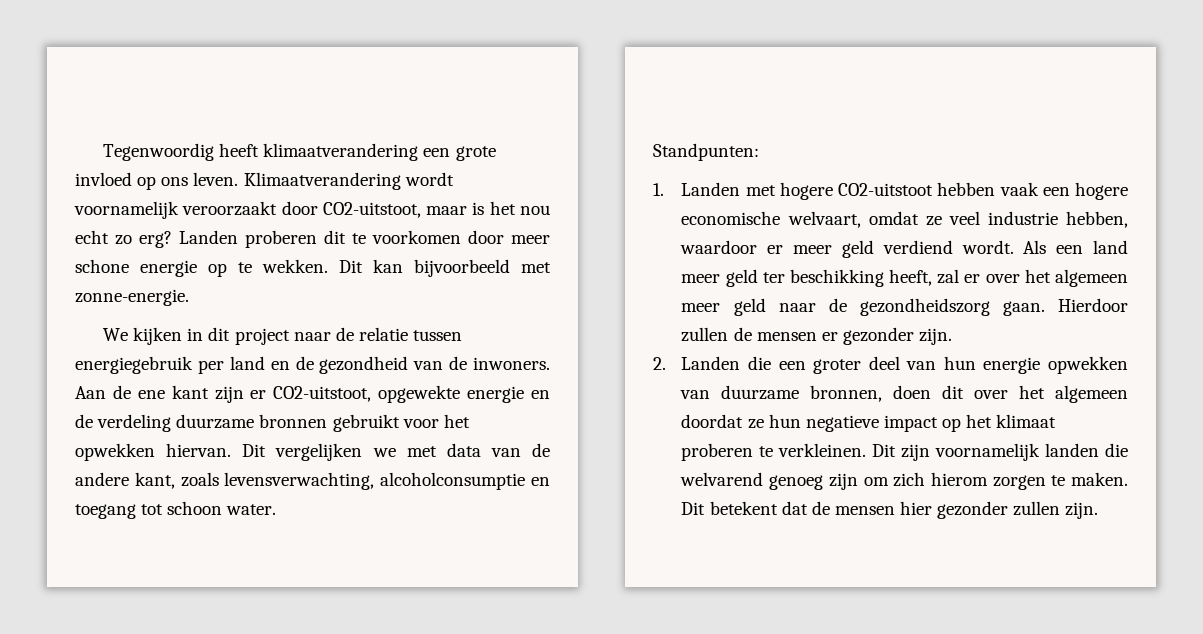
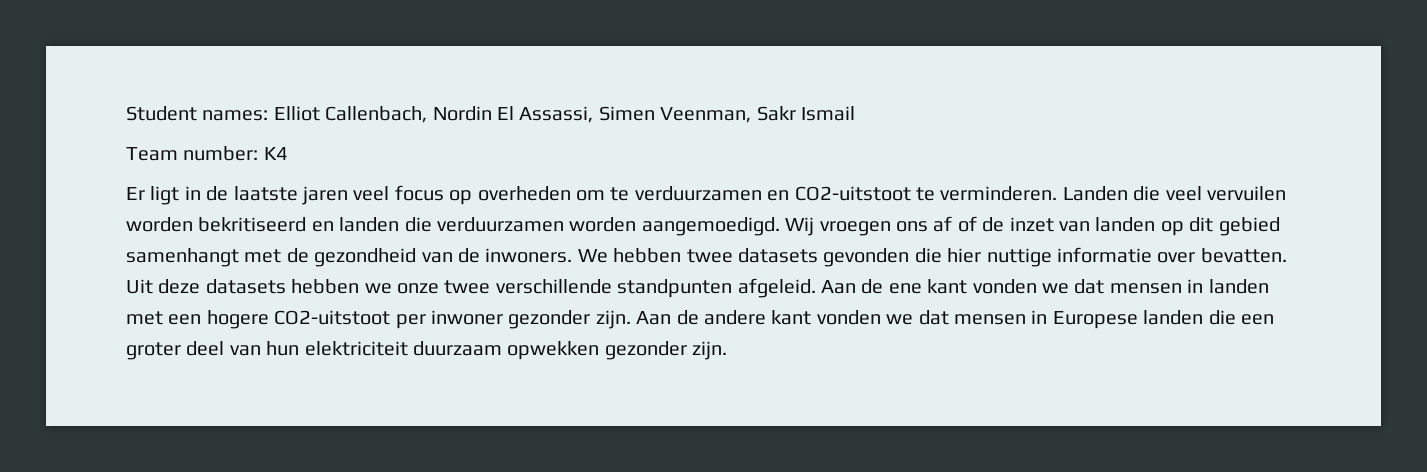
- Tegenwoordig heeft klimaatverandering een grote invloed op ons leven. Klimaatverandering wordt voornamelijk veroorzaakt door CO2-uitstoot, maar is het nou echt zo erg? Landen proberen dit te voorkomen door meer schone energie op te wekken. Dit kan bijvoorbeeld met zonne-energie.
- We kijken in dit project naar de relatie tussen energiegebruik per land en de gezondheid van de inwoners.
+ Student names: Elliot Callenbach, Nordin El Assassi, Simen Veenman, Sakr Ismail
+ Team number: K4
+ Er ligt in de laatste jaren veel focus op overheden om te verduurzamen en CO2-uitstoot te verminderen. Landen die veel vervuilen worden bekritiseerd en landen die verduurzamen worden aangemoedigd. Wij vroegen ons af of de inzet van landen op dit gebied samenhangt met de gezondheid van de inwoners.
- Aan de ene kant zijn er CO2-uitstoot, opgewekte energie en de verdeling duurzame bronnen gebruikt voor het opwekken hiervan. Dit vergelijken we met data van de andere kant, zoals levensverwachting, alcoholconsumptie en toegang tot schoon water.
- Standpunten:
- 1. Landen met hogere CO2-uitstoot hebben vaak een hogere economische welvaart, omdat ze veel industrie hebben, waardoor er meer geld verdiend wordt. Als een land meer geld ter beschikking heeft, zal er over het algemeen meer geld naar de gezondheidszorg gaan. Hierdoor zullen de mensen er gezonder zijn.
- 2. Landen die een groter deel van hun energie opwekken van duurzame bronnen, doen dit over het algemeen doordat ze hun negatieve impact op het klimaat proberen te verkleinen. Dit zijn voornamelijk landen die welvarend genoeg zijn om zich hierom zorgen te maken. Dit betekent dat de mensen hier gezonder zullen zijn.
+ We hebben twee datasets gevonden die hier nuttige informatie over bevatten. Uit deze datasets hebben we onze twee verschillende standpunten afgeleid. Aan de ene kant vonden we dat mensen in landen met een hogere CO2-uitstoot per inwoner gezonder zijn. Aan de andere kant vonden we dat mensen in Europese landen die een groter deel van hun elektriciteit duurzaam opwekken gezonder zijn.

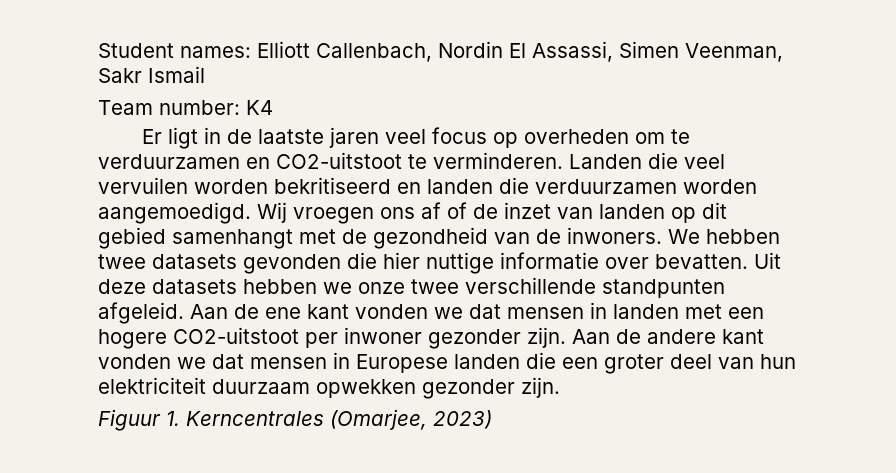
- Student names: Elliot Callenbach, Nordin El Assassi, Simen Veenman, Sakr Ismail
+ Student names: Elliott Callenbach, Nordin El Assassi, Simen Veenman, Sakr Ismail
+ Figuur 1. Kerncentrales (Omarjee, 2023)

